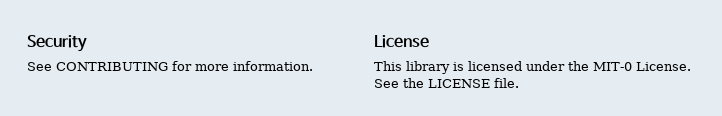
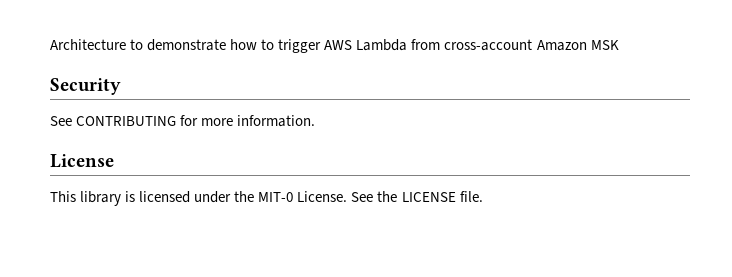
+ Architecture to demonstrate how to trigger AWS Lambda from cross-account Amazon MSK

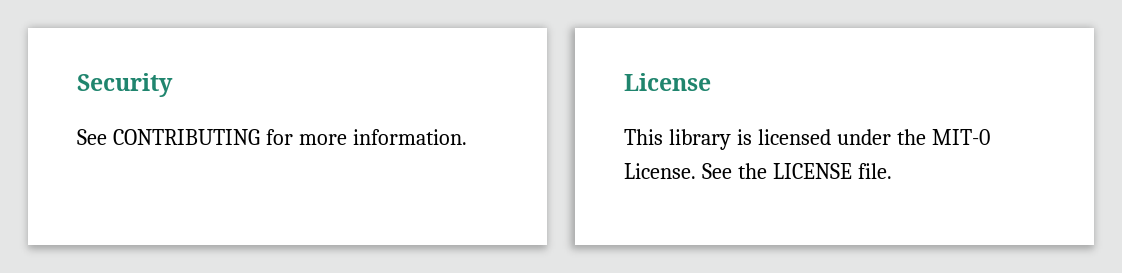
- Architecture to demonstrate how to trigger AWS Lambda from cross-account Amazon MSK

